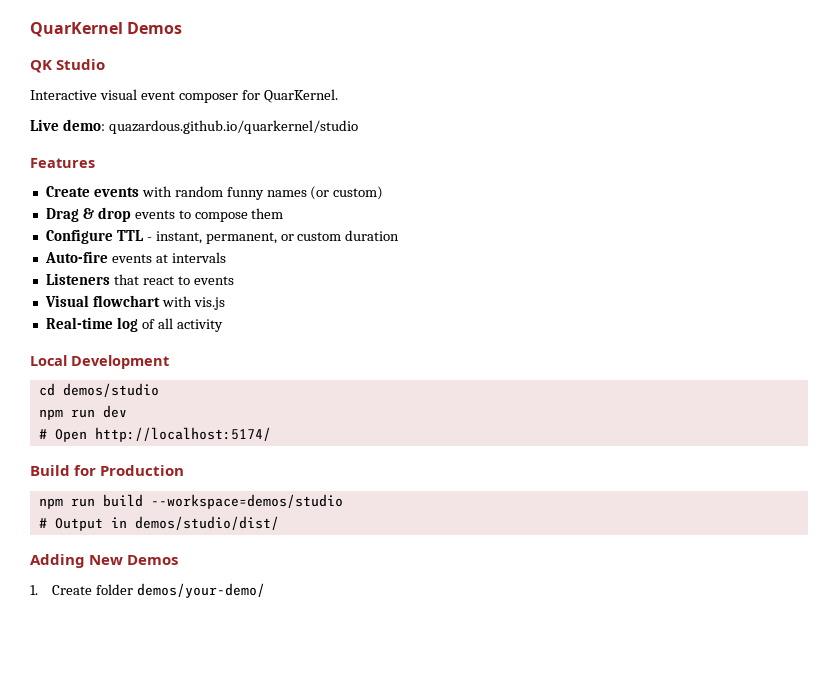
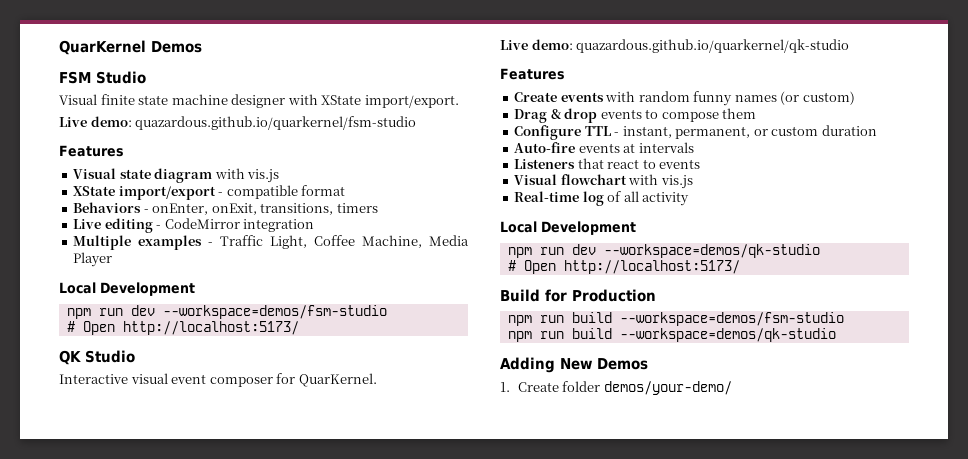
+ FSM Studio
+ Visual finite state machine designer with XState import/export.
+ Live demo: quazardous.github.io/quarkernel/fsm-studio
+ Features
+ Visual state diagram with vis.js
+ XState import/export - compatible format
+ Behaviors - onEnter, onExit, transitions, timers
+ Live editing - CodeMirror integration
+ Multiple examples - Traffic Light, Coffee Machine, Media Player
+ Local Development
+ npm run dev --workspace=demos/fsm-studio
+ # Open http://localhost:5173/
- Live demo: quazardous.github.io/quarkernel/studio
+ Live demo: quazardous.github.io/quarkernel/qk-studio
- cd demos/studio
- npm run dev
- # Open http://localhost:5174/
+ npm run dev --workspace=demos/qk-studio
+ # Open http://localhost:5173/
- npm run build --workspace=demos/studio
- # Output in demos/studio/dist/
+ npm run build --workspace=demos/fsm-studio
+ npm run build --workspace=demos/qk-studio

